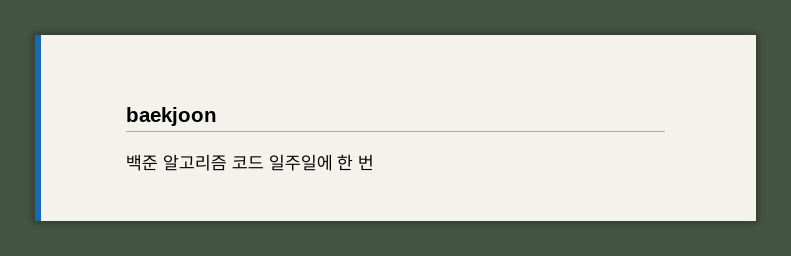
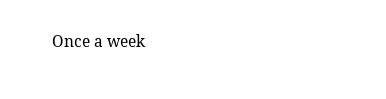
- baekjoon
- 백준 알고리즘 코드 일주일에 한 번
+ Once a week

